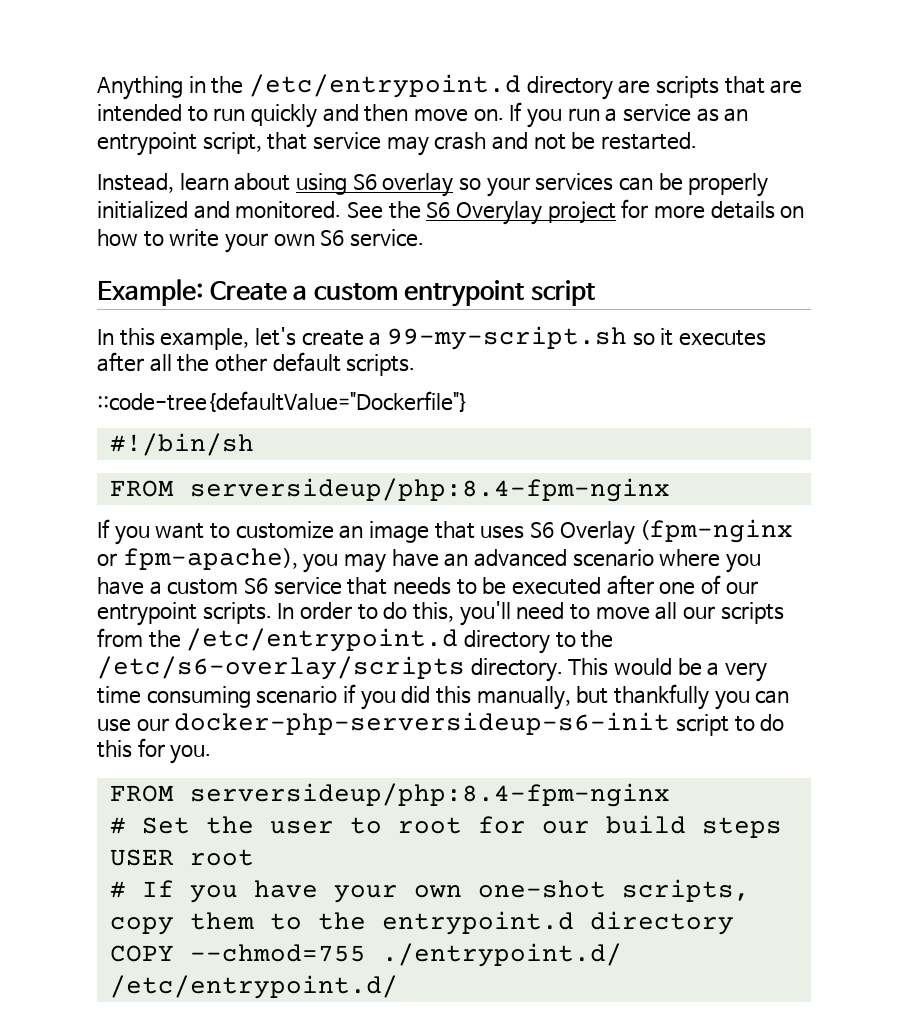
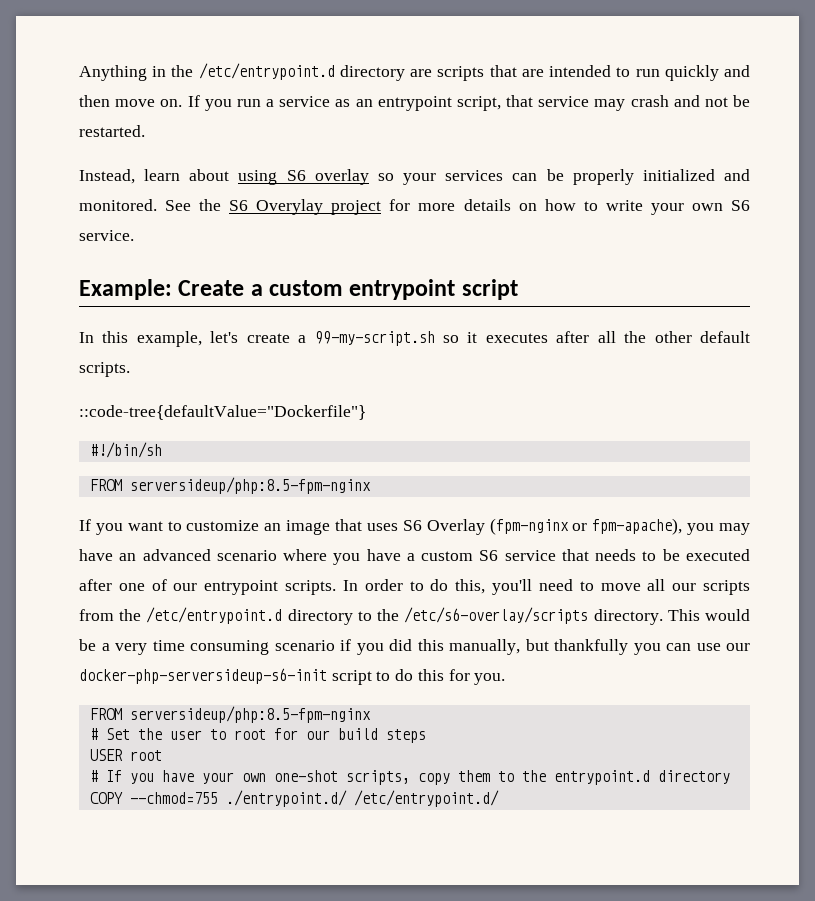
  #!/bin/sh
- FROM serversideup/php:8.4-fpm-nginx
+ FROM serversideup/php:8.5-fpm-nginx
  This would be a very time consuming scenario if you did this manually, but thankfully you can use our docker-php-serversideup-s6-init script to do this for you.
- FROM serversideup/php:8.4-fpm-nginx
+ FROM serversideup/php:8.5-fpm-nginx

